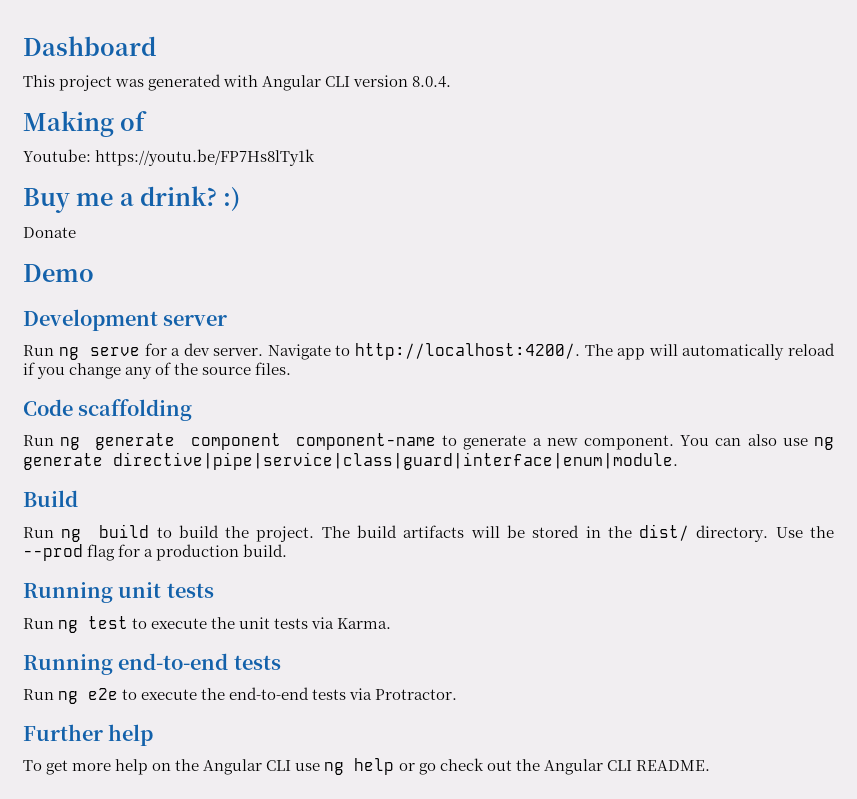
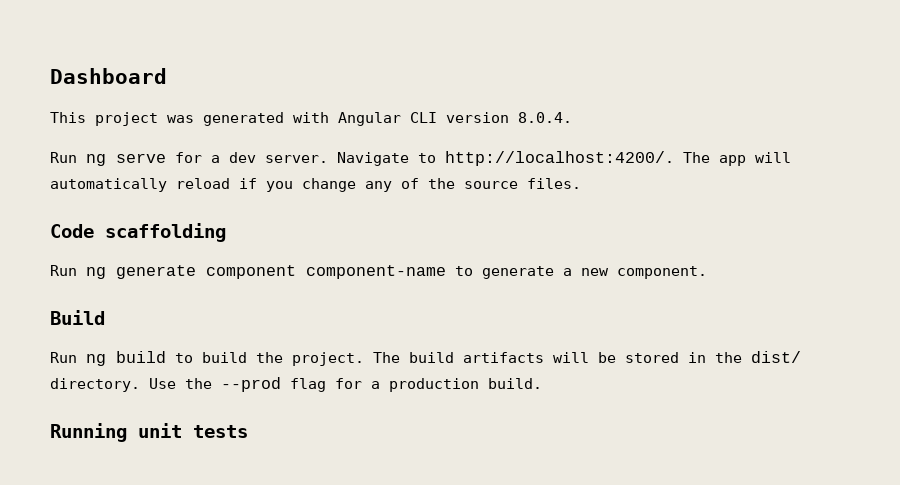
- Making of
- Youtube: https://youtu.be/FP7Hs8lTy1k
- Buy me a drink? :)
- Donate
- Demo
- Development server
- You can also use ng generate directive|pipe|service|class|guard|interface|enum|module.
- Run ng test to execute the unit tests via Karma.
- Running end-to-end tests
- Run ng e2e to execute the end-to-end tests via Protractor.
- Further help
- To get more help on the Angular CLI use ng help or go check out the Angular CLI README.

